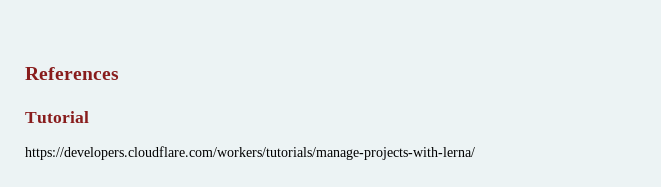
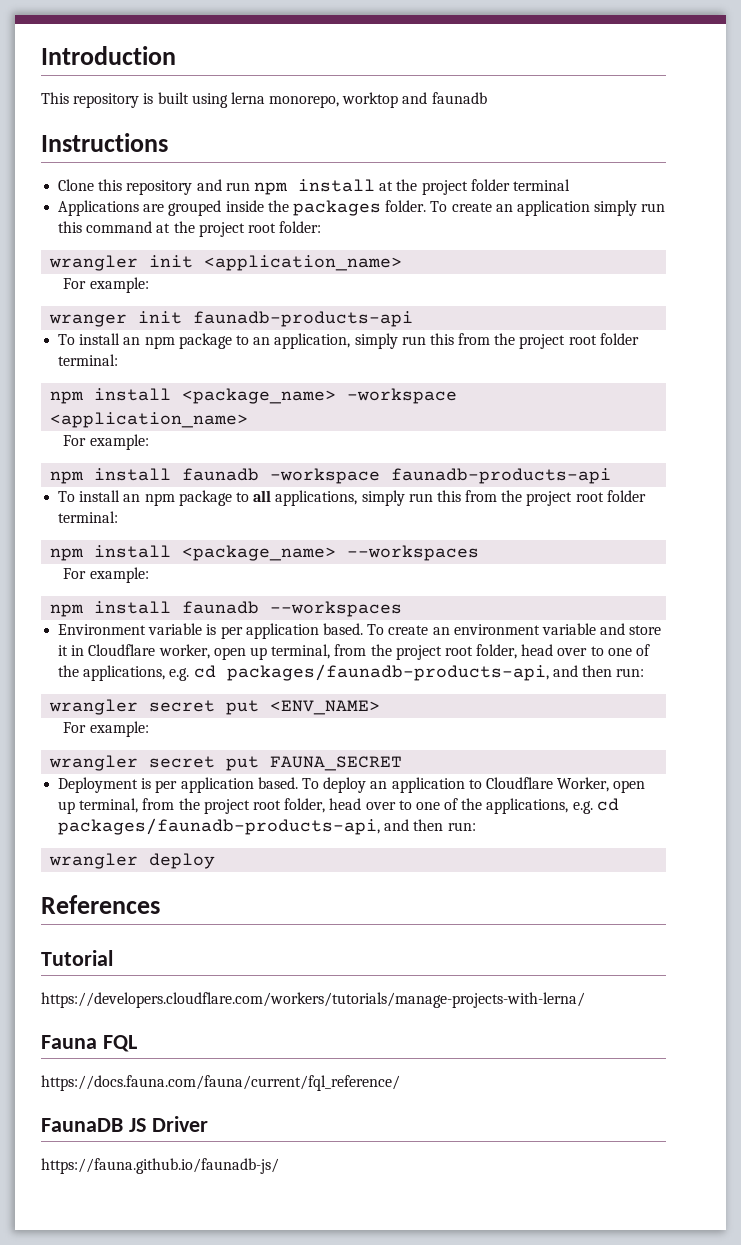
+ Introduction
+ This repository is built using lerna monorepo, worktop and faunadb
+ Instructions
+ Clone this repository and run npm install at the project folder terminal
+ Applications are grouped inside the packages folder. To create an application simply run this command at the project root folder:
+ wrangler init <application_name>
+ For example:
+ wranger init faunadb-products-api
+ To install an npm package to an application, simply run this from the project root folder terminal:
+ npm install <package_name> -workspace <application_name>
+ For example:
+ npm install faunadb -workspace faunadb-products-api
+ To install an npm package to all applications, simply run this from the project root folder terminal:
+ npm install <package_name> --workspaces
+ For example:
+ npm install faunadb --workspaces
+ Environment variable is per application based. To create an environment variable and store it in Cloudflare worker, open up terminal, from the project root folder, head over to one of the applications, e.g. cd packages/faunadb-products-api, and then run:
+ wrangler secret put <ENV_NAME>
+ For example:
+ wrangler secret put FAUNA_SECRET
+ Deployment is per application based. To deploy an application to Cloudflare Worker, open up terminal, from the project root folder, head over to one of the applications, e.g. cd packages/faunadb-products-api, and then run:
+ wrangler deploy
  References
  Tutorial
  https://developers.cloudflare.com/workers/tutorials/manage-projects-with-lerna/
+ Fauna FQL
+ https://docs.fauna.com/fauna/current/fql_reference/
+ FaunaDB JS Driver
+ https://fauna.github.io/faunadb-js/

